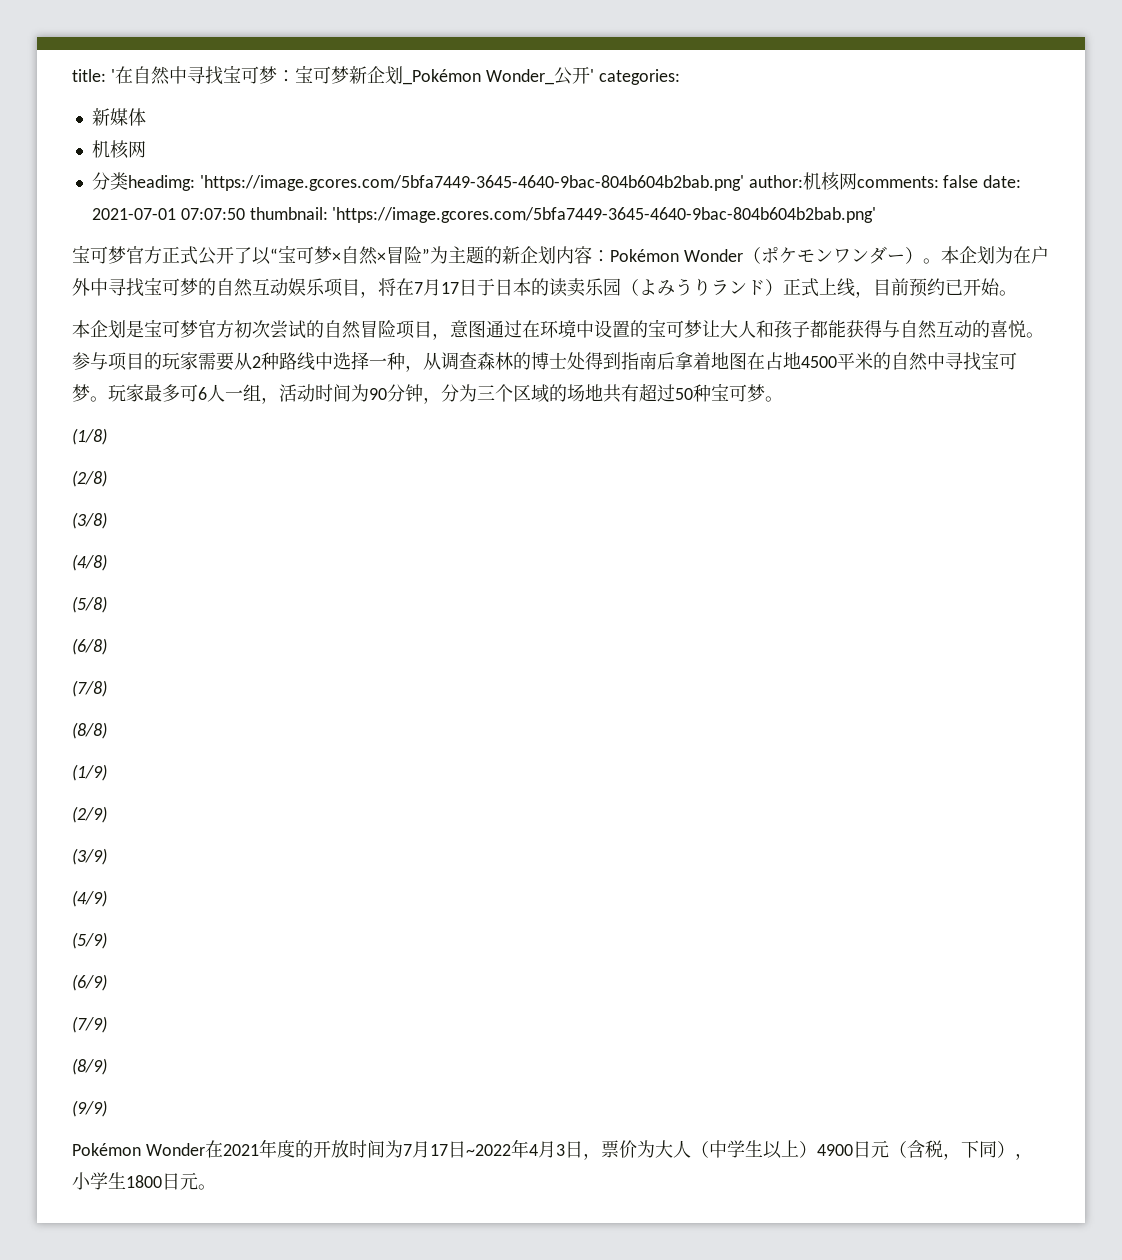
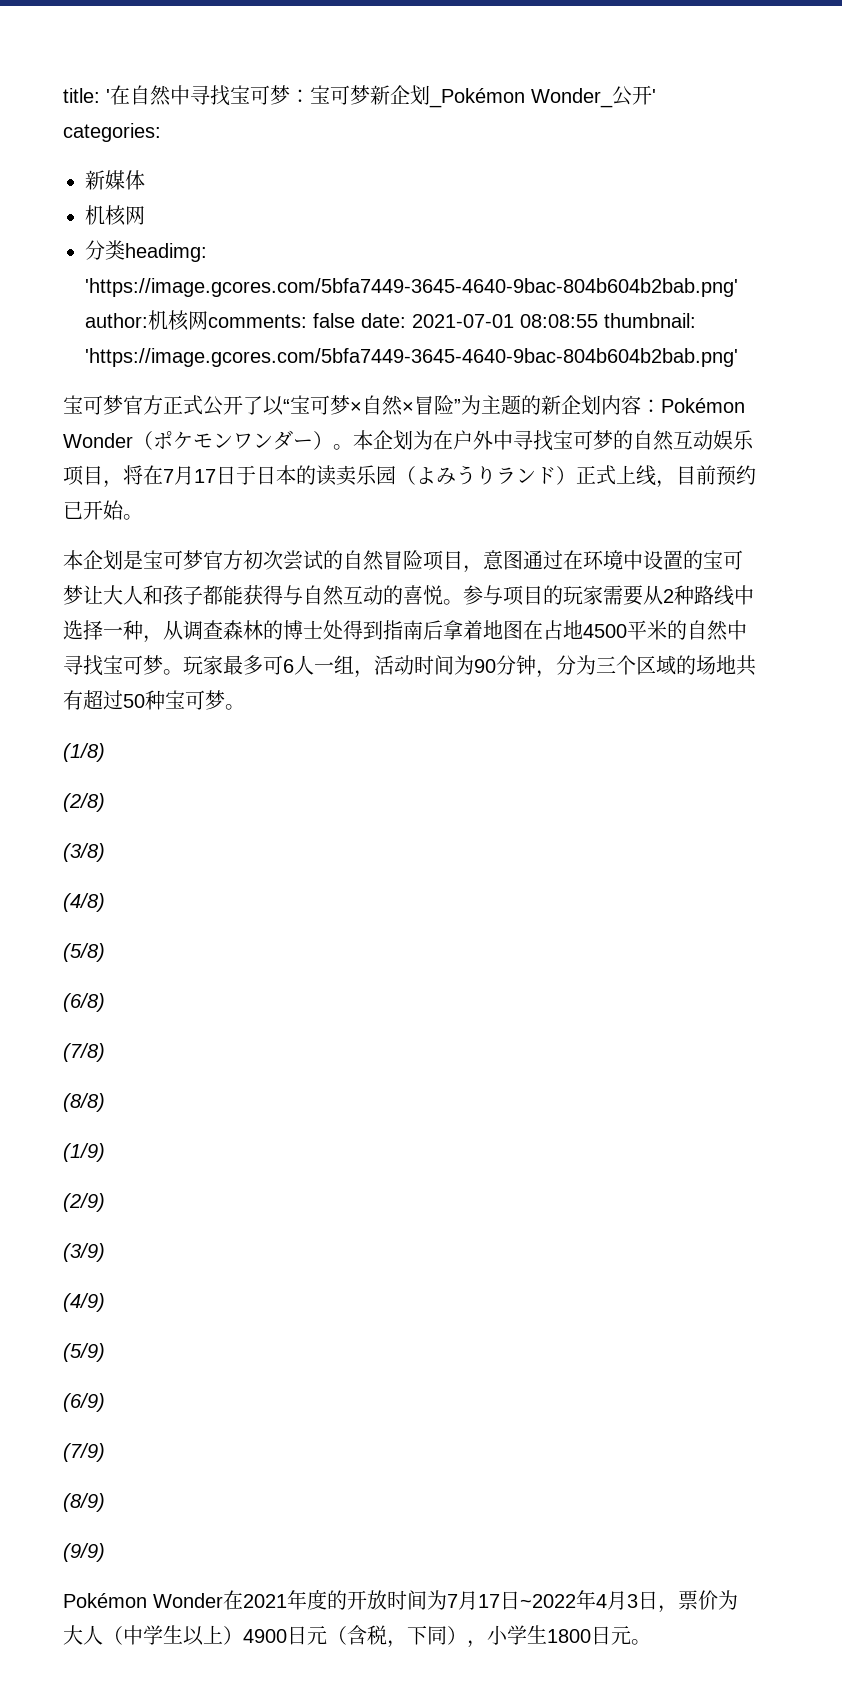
- 分类headimg: 'https://image.gcores.com/5bfa7449-3645-4640-9bac-804b604b2bab.png' author:机核网comments: false date: 2021-07-01 07:07:50 thumbnail: 'https://image.gcores.com/5bfa7449-3645-4640-9bac-804b604b2bab.png'
+ 分类headimg: 'https://image.gcores.com/5bfa7449-3645-4640-9bac-804b604b2bab.png' author:机核网comments: false date: 2021-07-01 08:08:55 thumbnail: 'https://image.gcores.com/5bfa7449-3645-4640-9bac-804b604b2bab.png'

